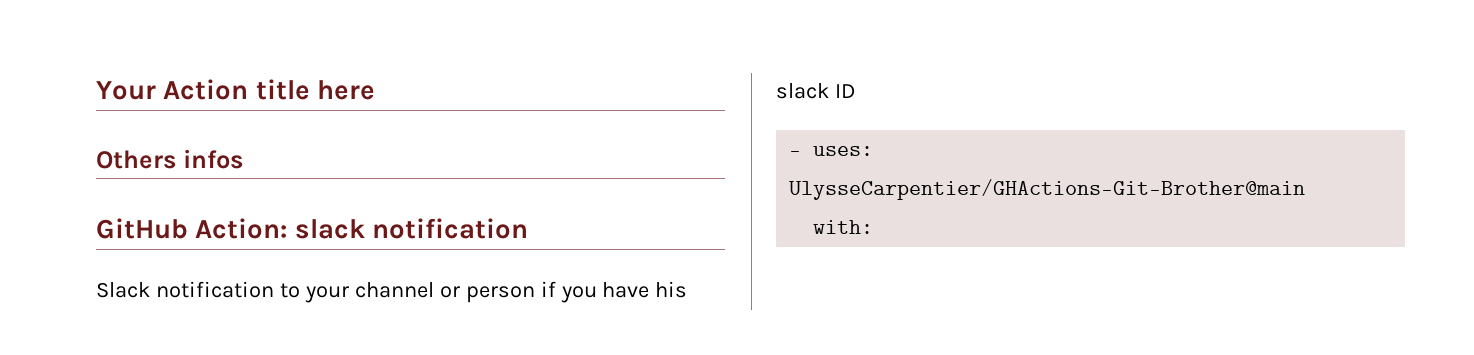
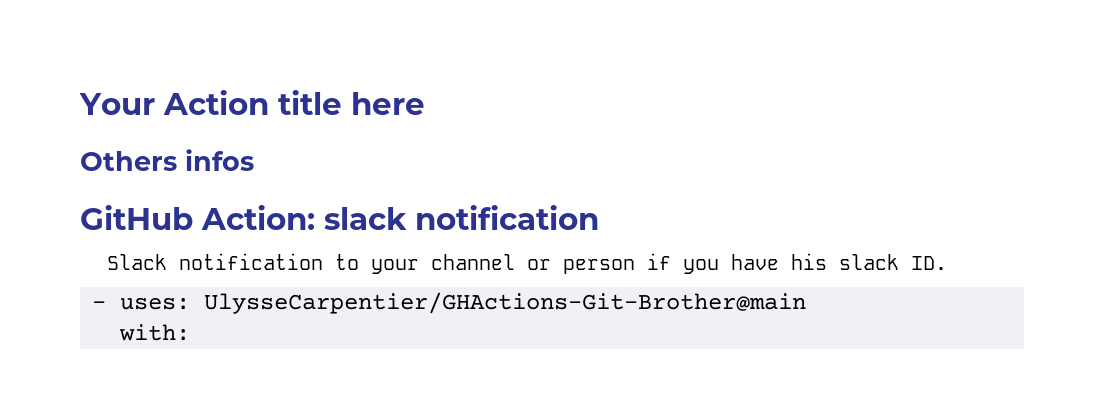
- Slack notification to your channel or person if you have his slack ID
+ Slack notification to your channel or person if you have his slack ID.

